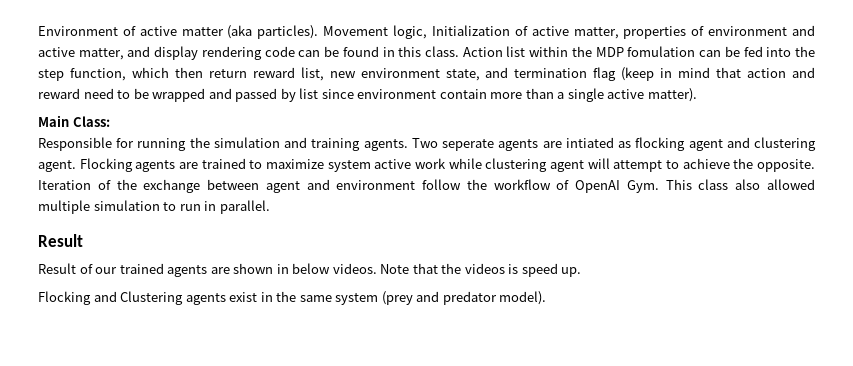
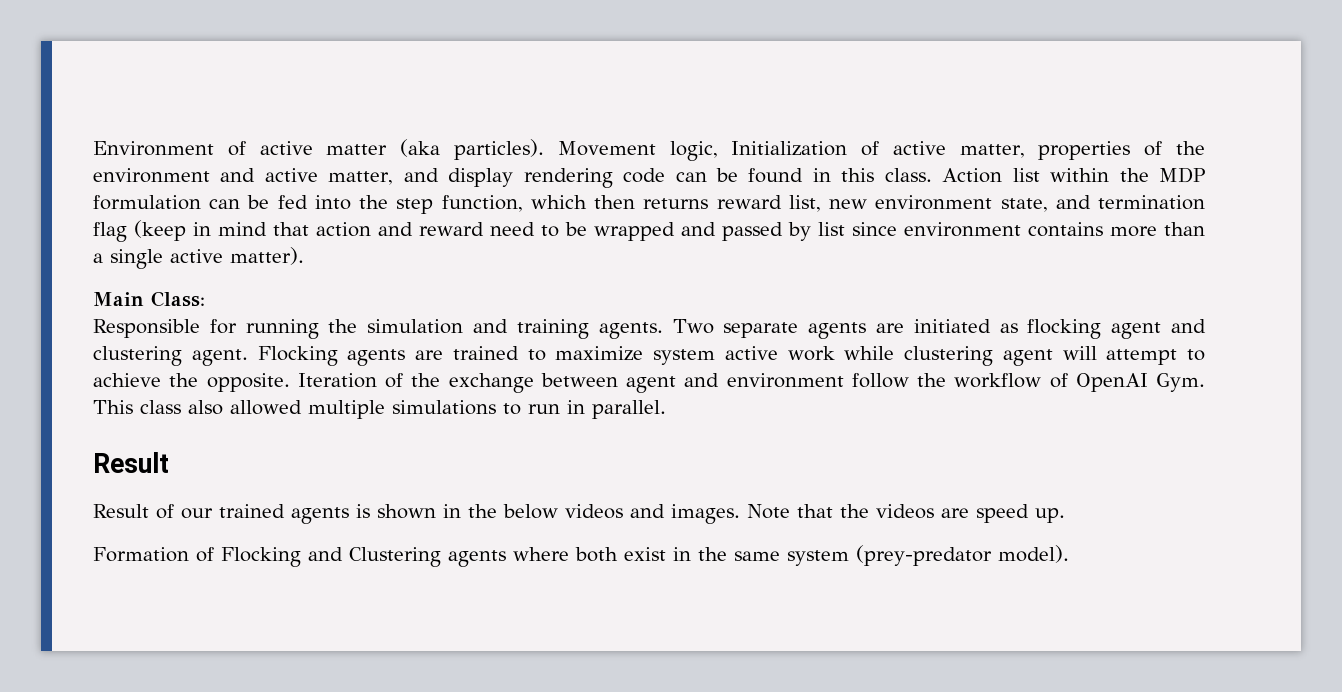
- Movement logic, Initialization of active matter, properties of environment and active matter, and display rendering code can be found in this class.
+ Movement logic, Initialization of active matter, properties of the environment and active matter, and display rendering code can be found in this class.
- Action list within the MDP fomulation can be fed into the step function, which then return reward list, new environment state, and termination flag (keep in mind that action and reward need to be wrapped and passed by list since environment contain more than a single active matter).
+ Action list within the MDP formulation can be fed into the step function, which then returns reward list, new environment state, and termination flag (keep in mind that action and reward need to be wrapped and passed by list since environment contains more than a single active matter).
- Two seperate agents are intiated as flocking agent and clustering agent.
+ Two separate agents are initiated as flocking agent and clustering agent.
- Iteration of the exchange between agent and environment follow the workflow of OpenAI Gym. This class also allowed multiple simulation to run in parallel.
+ Iteration of the exchange between agent and environment follow the workflow of OpenAI Gym. This class also allowed multiple simulations to run in parallel.
- Result of our trained agents are shown in below videos.
+ Result of our trained agents is shown in the below videos and images.
- Note that the videos is speed up.
+ Note that the videos are speed up.
- Flocking and Clustering agents exist in the same system (prey and predator model).
+ Formation of Flocking and Clustering agents where both exist in the same system (prey-predator model).

